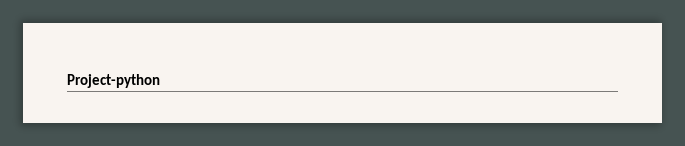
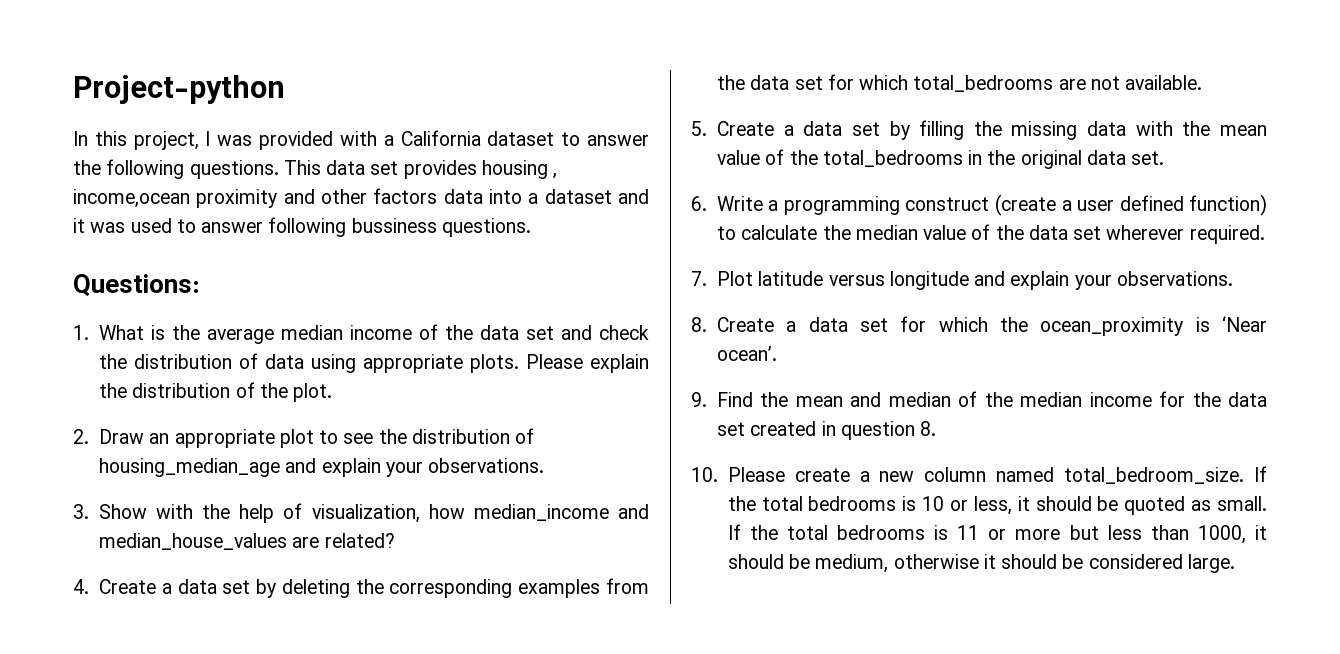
+ In this project, I was provided with a California dataset to answer the following questions. This data set provides housing , income,ocean proximity and other factors data into a dataset and it was used to answer following bussiness questions.
+ Questions:
+ 1. What is the average median income of the data set and check the distribution of data using appropriate plots. Please explain the distribution of the plot.
+ 2. Draw an appropriate plot to see the distribution of housing_median_age and explain your observations.
+ 3. Show with the help of visualization, how median_income and median_house_values are related?
+ 4. Create a data set by deleting the corresponding examples from the data set for which total_bedrooms are not available.
+ 5. Create a data set by filling the missing data with the mean value of the total_bedrooms in the original data set.
+ 6. Write a programming construct (create a user defined function) to calculate the median value of the data set wherever required.
+ 7. Plot latitude versus longitude and explain your observations.
+ 8. Create a data set for which the ocean_proximity is ‘Near ocean’.
+ 9. Find the mean and median of the median income for the data set created in question 8.
+ 10. Please create a new column named total_bedroom_size. If the total bedrooms is 10 or less, it should be quoted as small. If the total bedrooms is 11 or more but less than 1000, it should be medium, otherwise it should be considered large.

